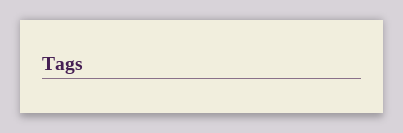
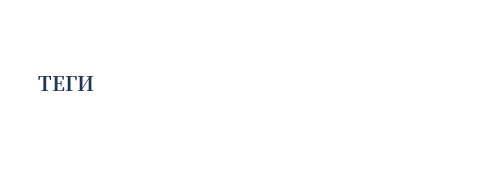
- Tags
+ ТЕГИ

